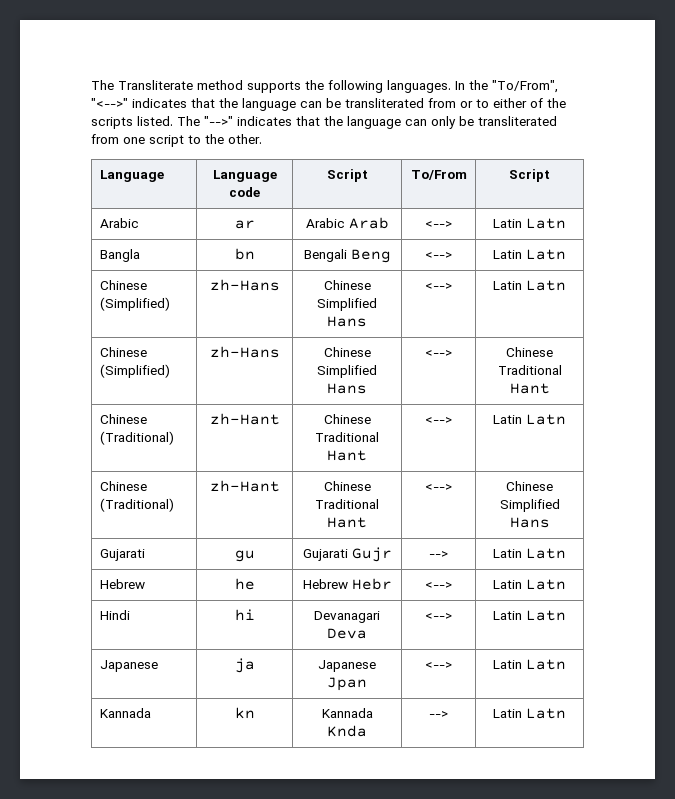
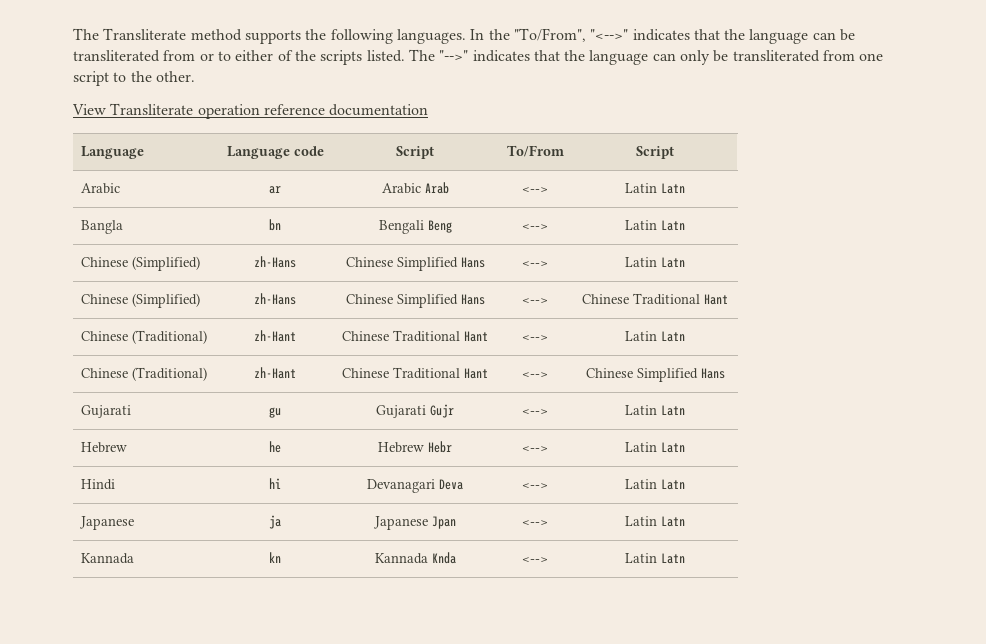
+ View Transliterate operation reference documentation
- Gujarati | gu | Gujarati Gujr | --> | Latin Latn
+ Gujarati | gu | Gujarati Gujr | <--> | Latin Latn
- Kannada | kn | Kannada Knda | --> | Latin Latn
+ Kannada | kn | Kannada Knda | <--> | Latin Latn

